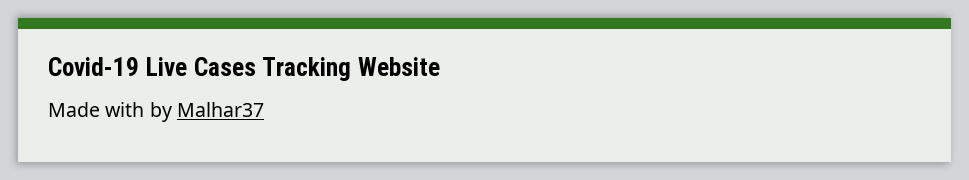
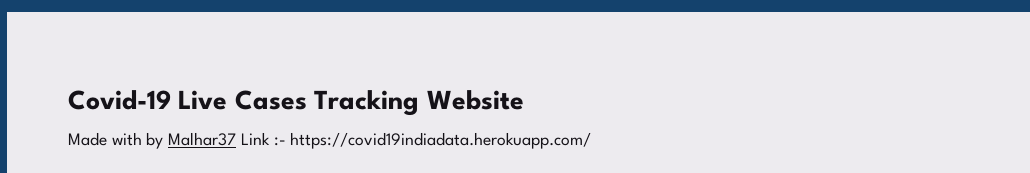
- Made with by Malhar37
+ Made with by Malhar37 Link :- https://covid19indiadata.herokuapp.com/

